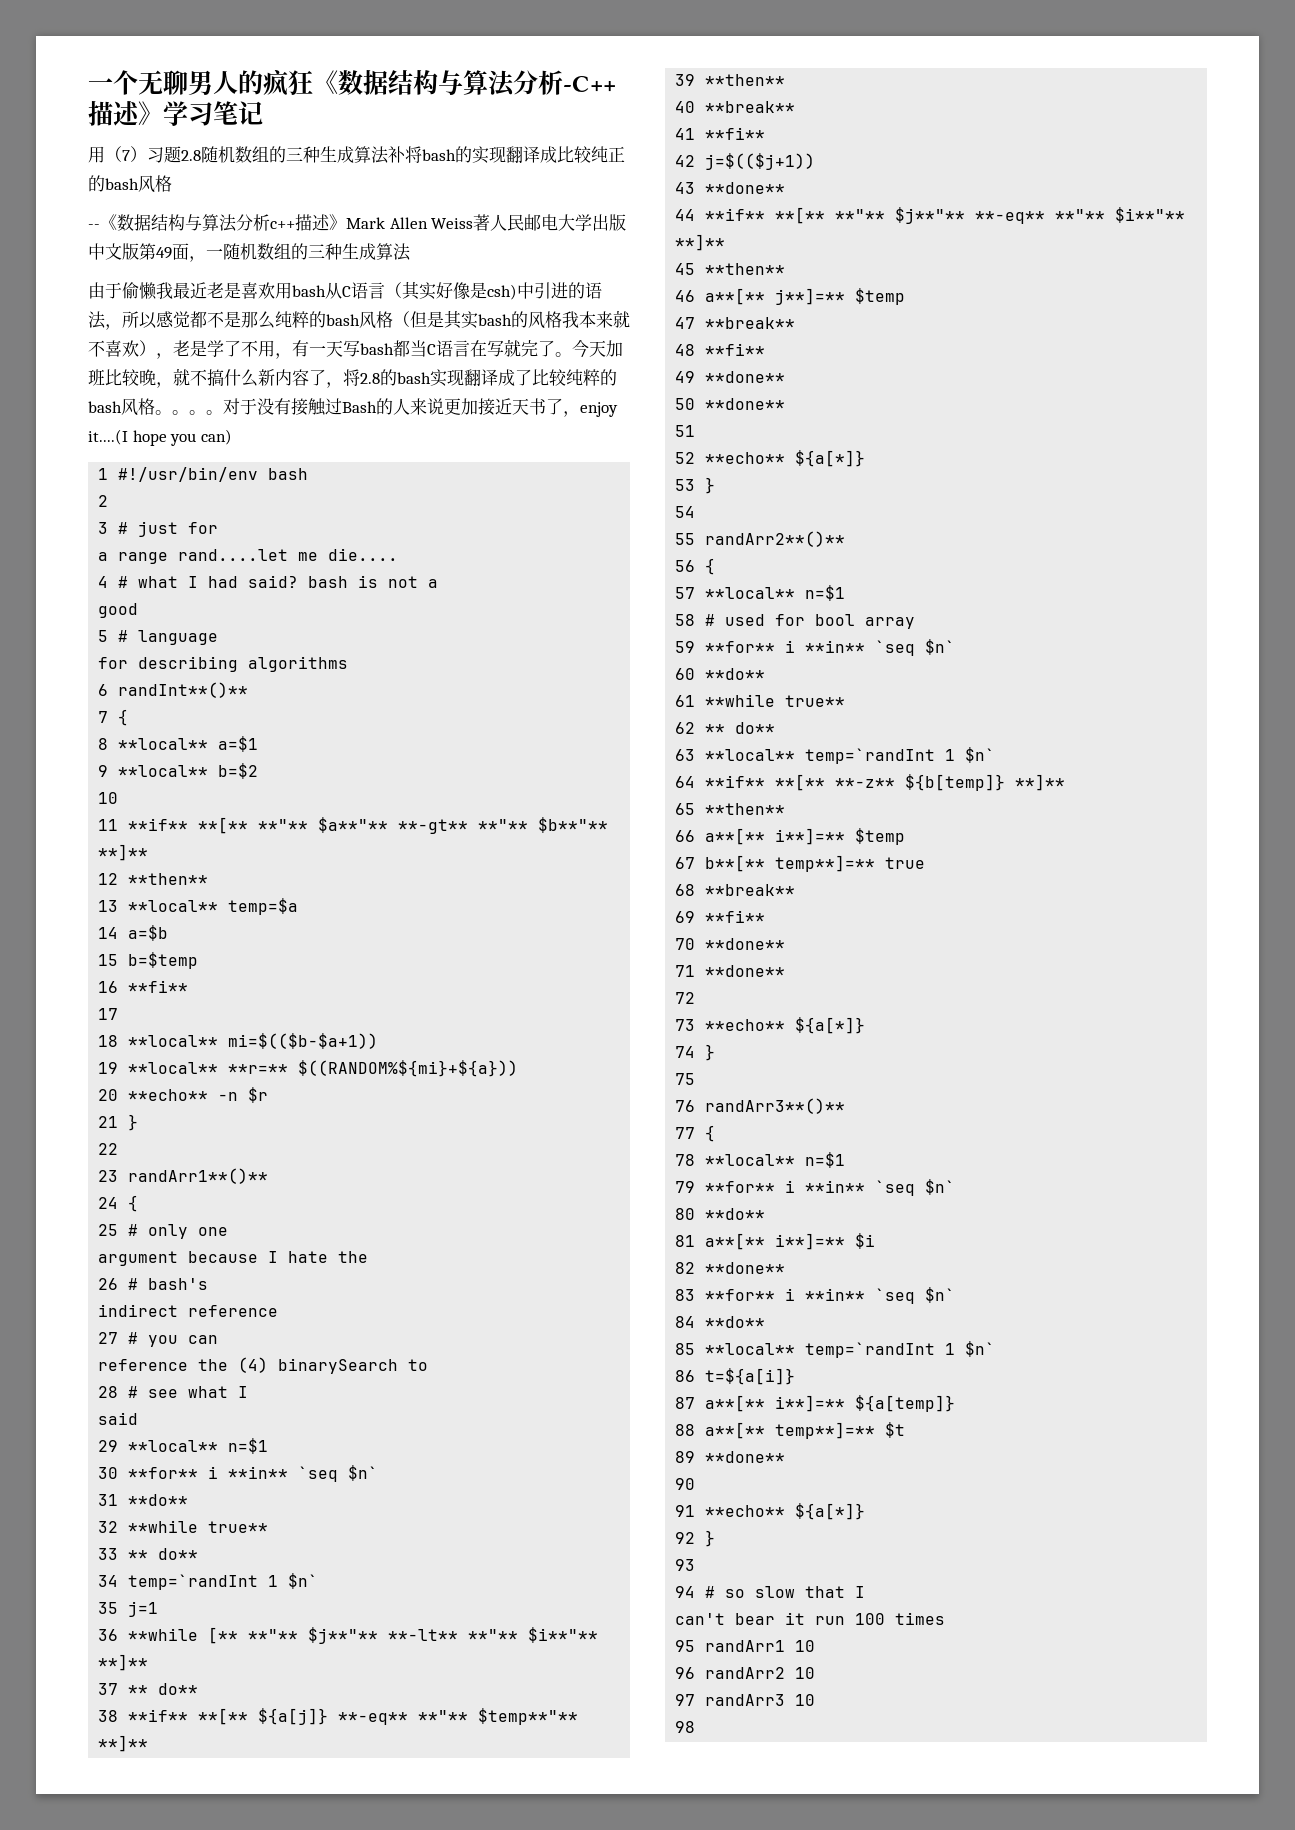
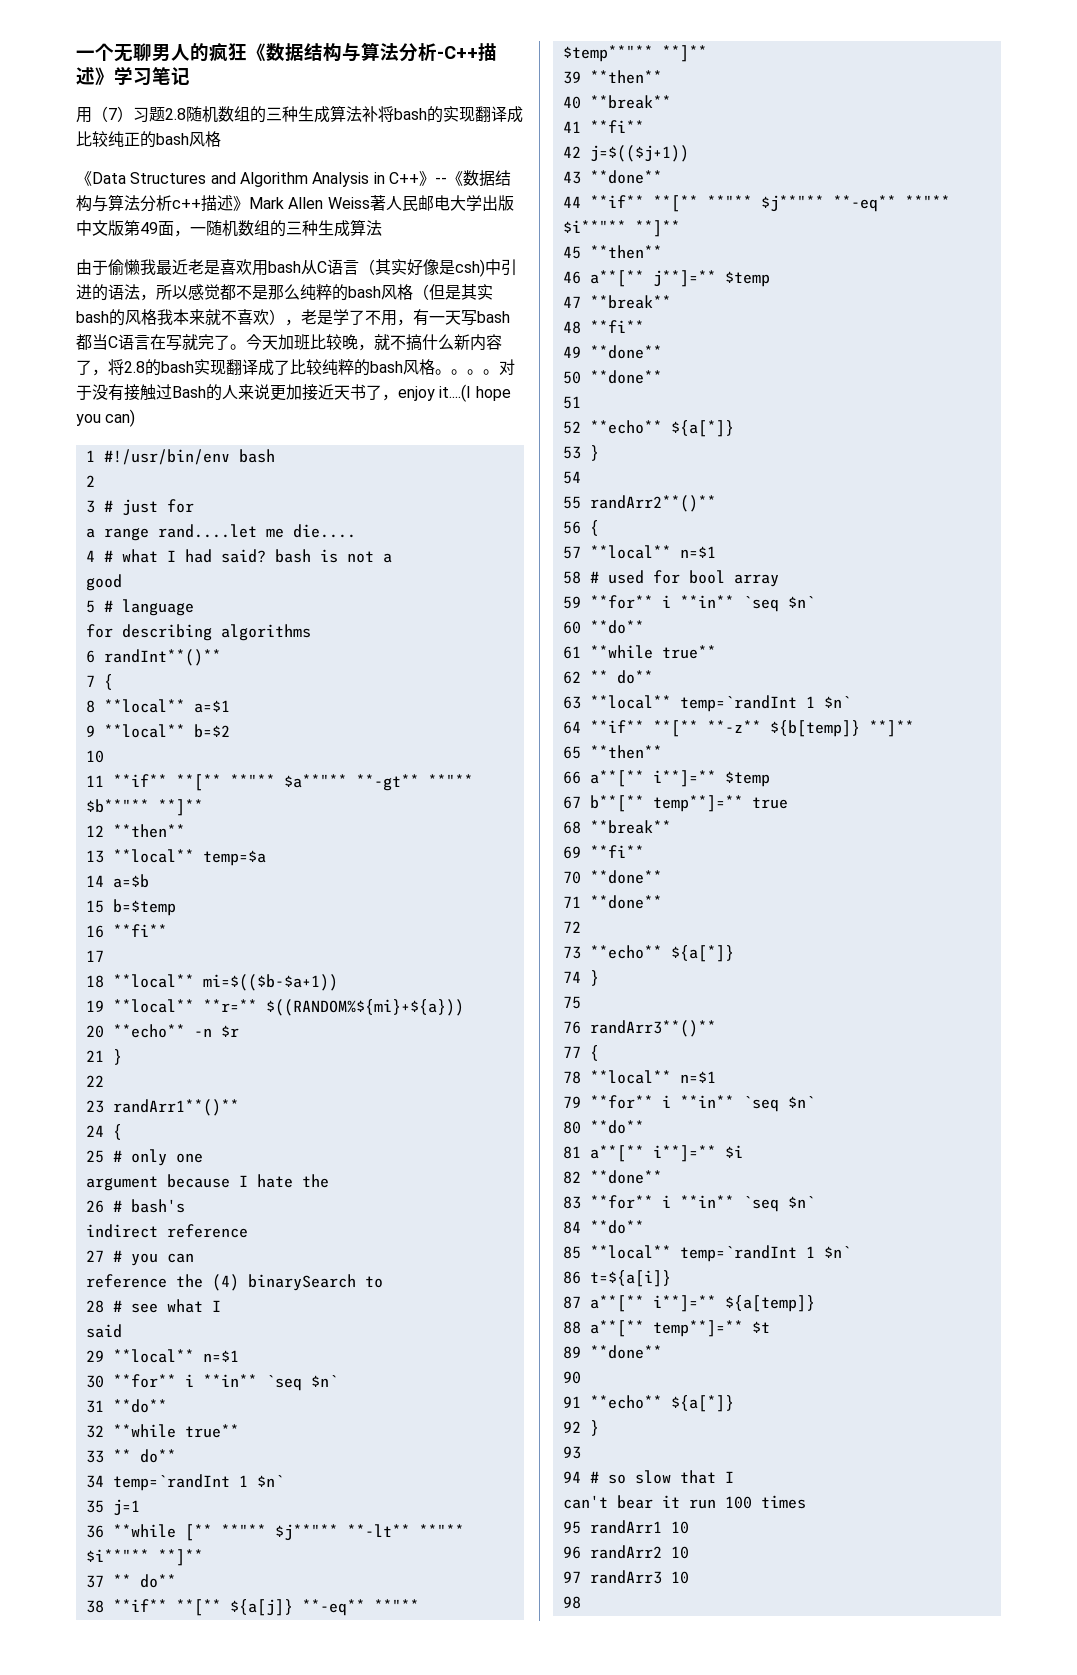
- --《数据结构与算法分析c++描述》Mark Allen Weiss著人民邮电大学出版中文版第49面，一随机数组的三种生成算法
+ 《Data Structures and Algorithm Analysis in C++》--《数据结构与算法分析c++描述》Mark Allen Weiss著人民邮电大学出版中文版第49面，一随机数组的三种生成算法

